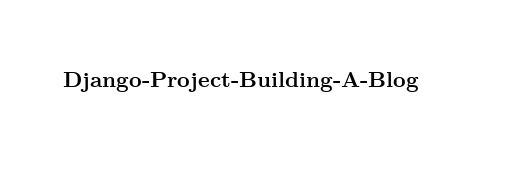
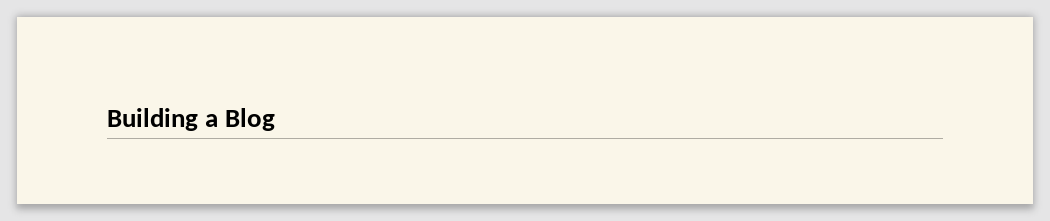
- Django-Project-Building-A-Blog
+ Building a Blog

